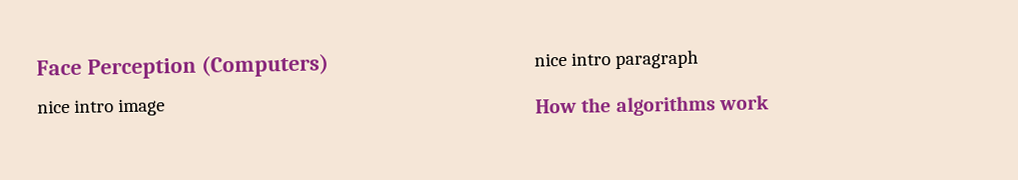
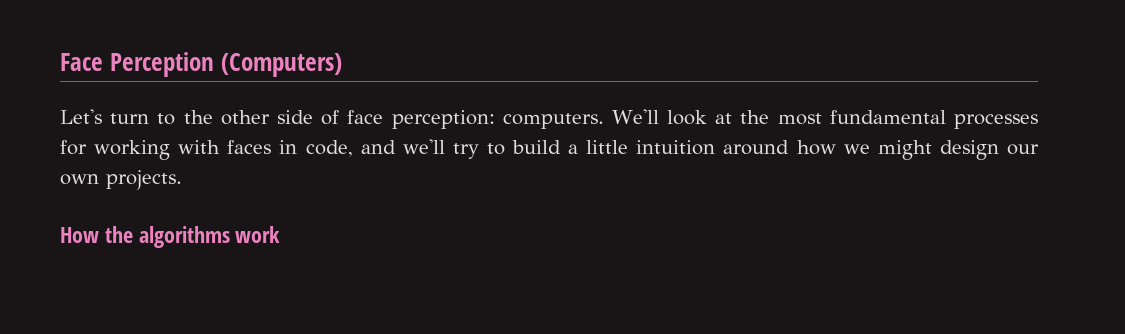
- nice intro image
- nice intro paragraph
+ Let's turn to the other side of face perception: computers. We'll look at the most fundamental processes for working with faces in code, and we'll try to build a little intuition around how we might design our own projects.

